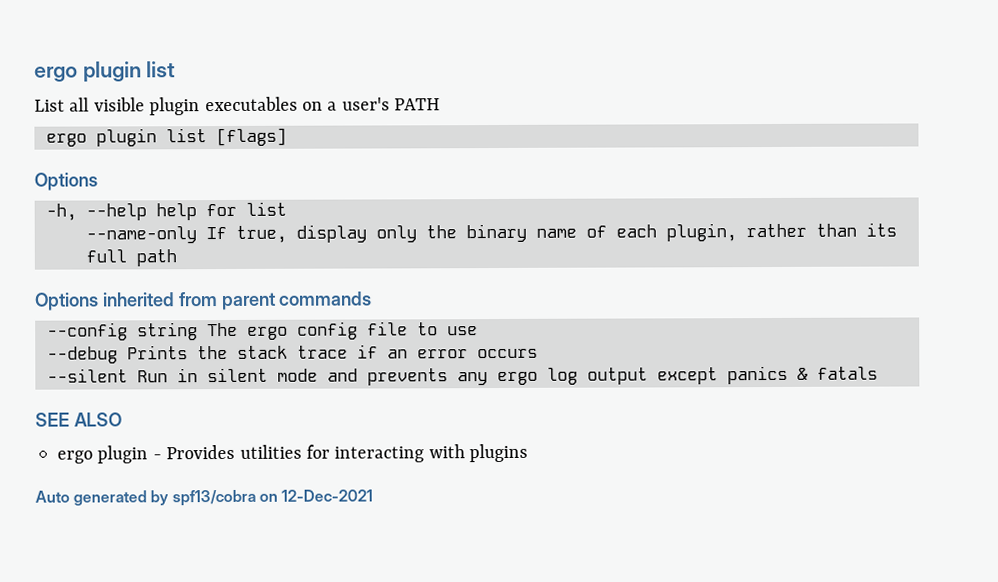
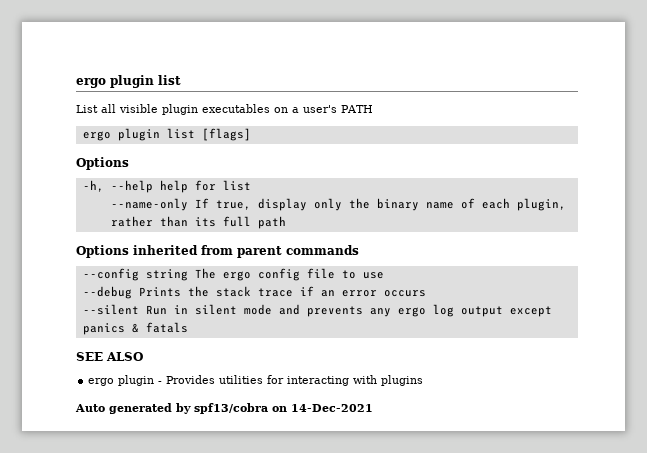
- Auto generated by spf13/cobra on 12-Dec-2021
+ Auto generated by spf13/cobra on 14-Dec-2021

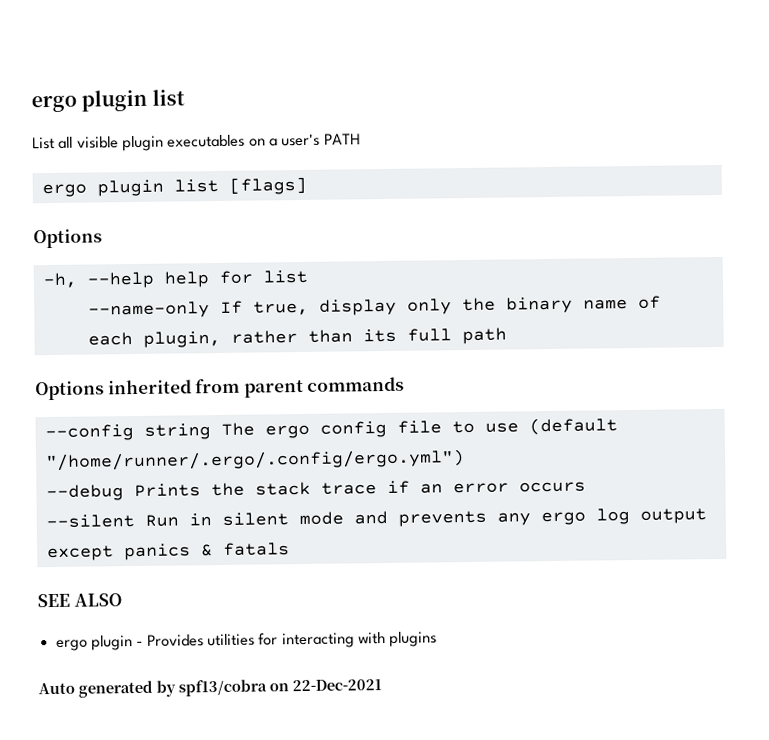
- --config string The ergo config file to use
+ --config string The ergo config file to use (default "/home/runner/.ergo/.config/ergo.yml")
- Auto generated by spf13/cobra on 14-Dec-2021
+ Auto generated by spf13/cobra on 22-Dec-2021

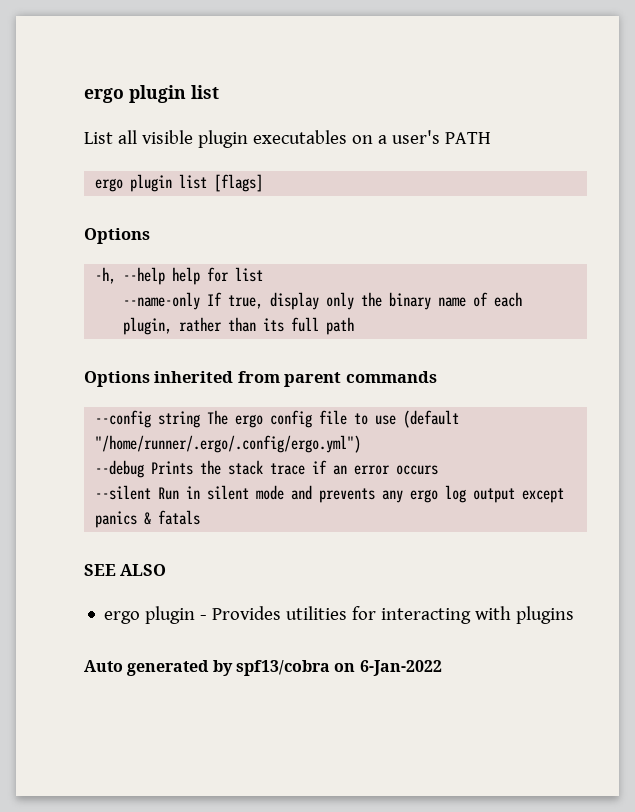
- Auto generated by spf13/cobra on 22-Dec-2021
+ Auto generated by spf13/cobra on 6-Jan-2022

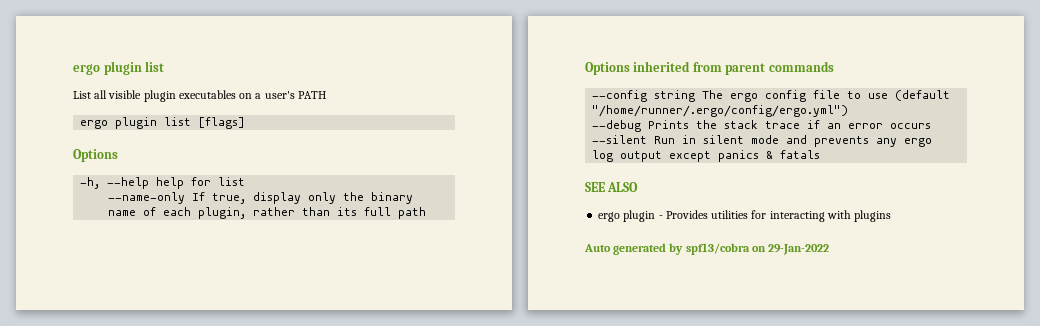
- --config string The ergo config file to use (default "/home/runner/.ergo/.config/ergo.yml")
+ --config string The ergo config file to use (default "/home/runner/.ergo/config/ergo.yml")
- Auto generated by spf13/cobra on 6-Jan-2022
+ Auto generated by spf13/cobra on 29-Jan-2022

